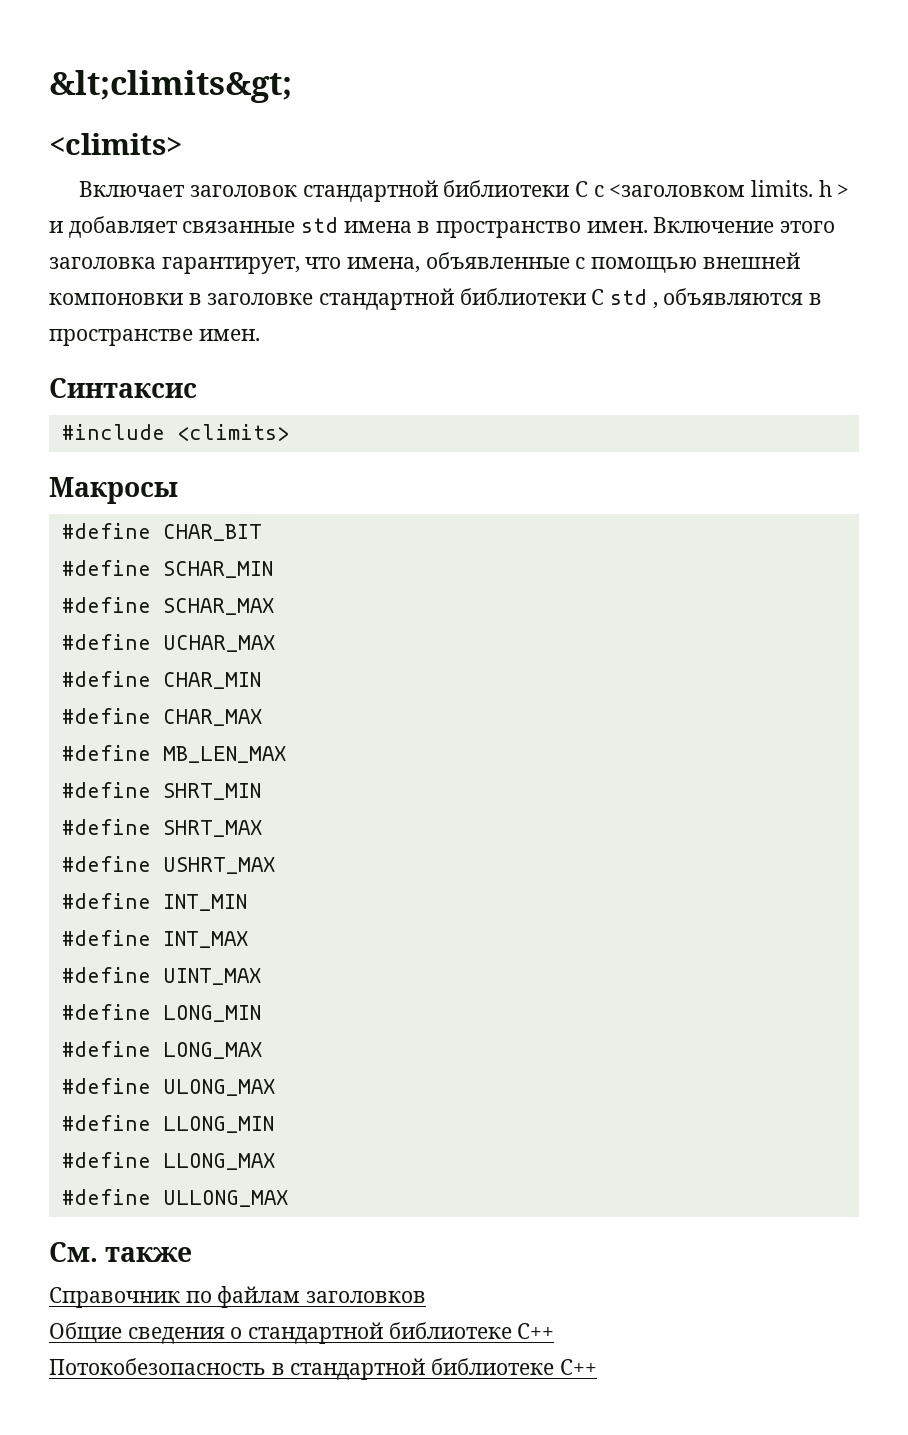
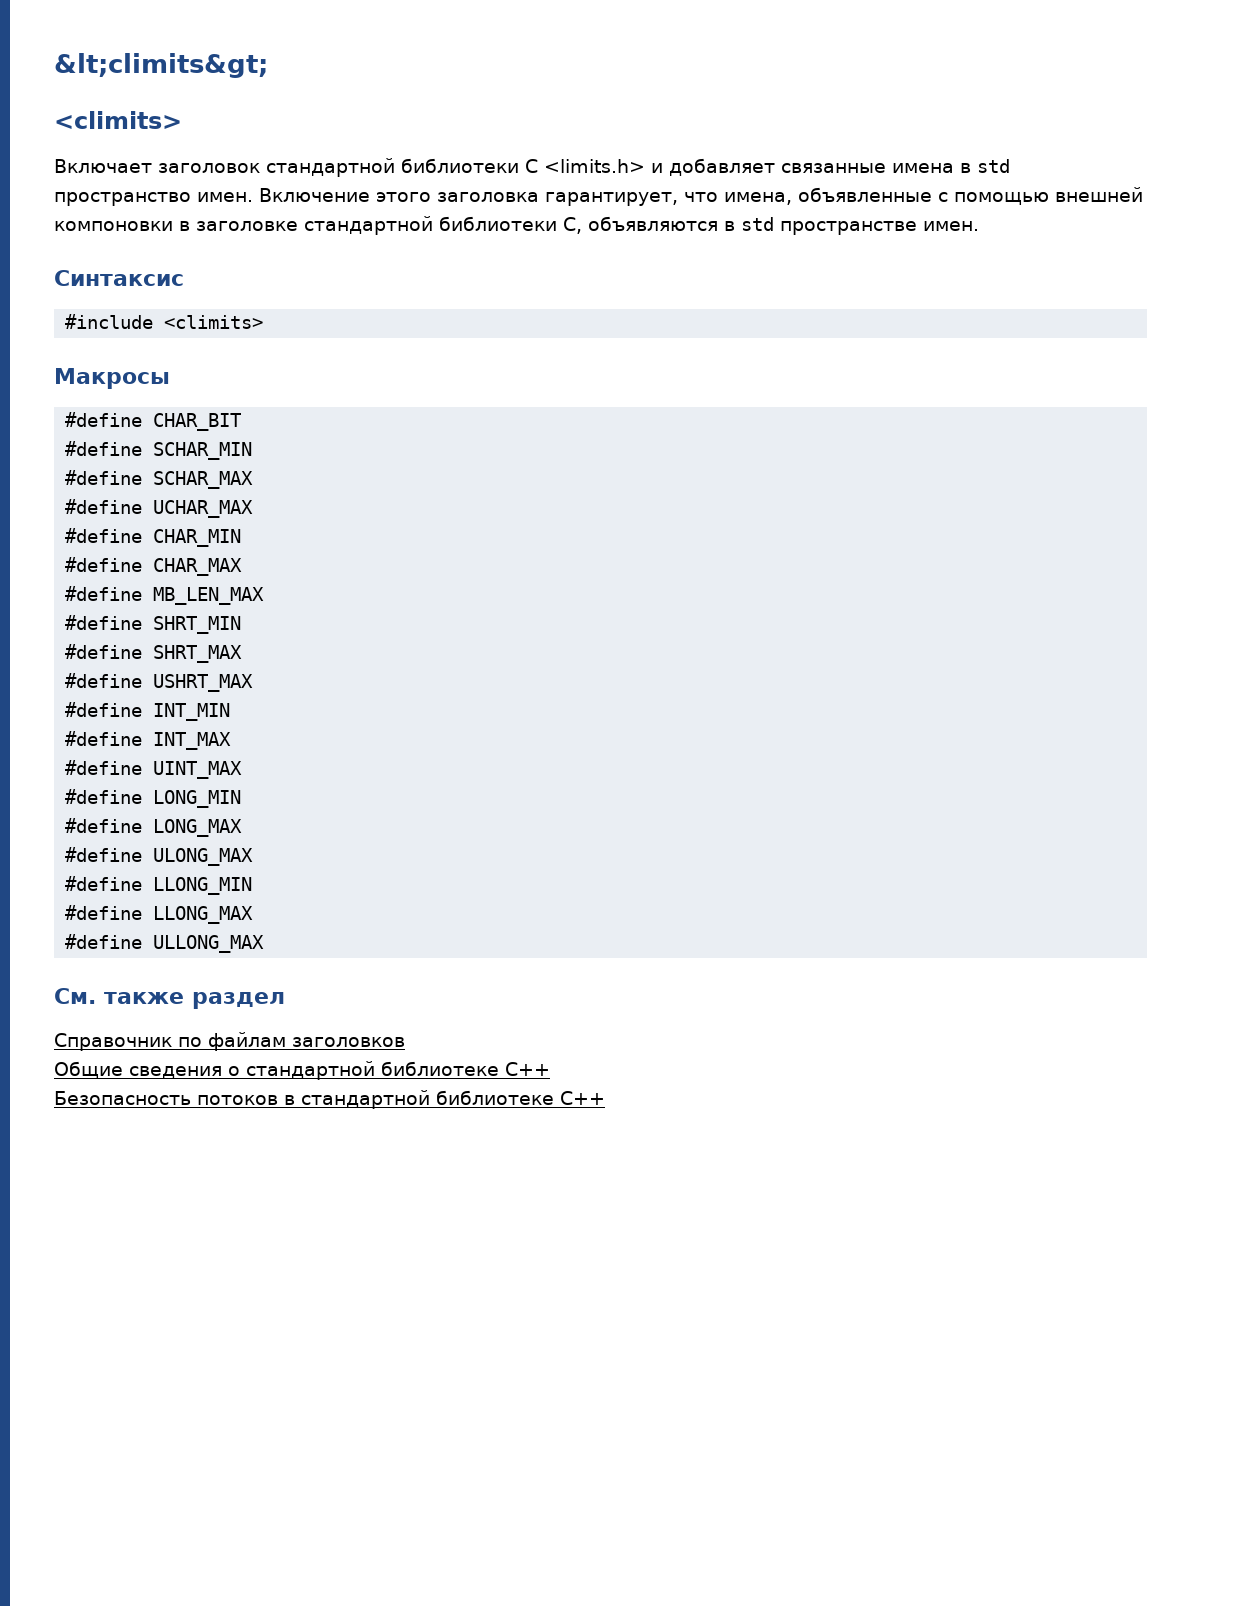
- Включает заголовок стандартной библиотеки C с <заголовком limits. h > и добавляет связанные std имена в пространство имен.
+ Включает заголовок стандартной библиотеки C <limits.h> и добавляет связанные имена в std пространство имен.
- Включение этого заголовка гарантирует, что имена, объявленные с помощью внешней компоновки в заголовке стандартной библиотеки C std , объявляются в пространстве имен.
+ Включение этого заголовка гарантирует, что имена, объявленные с помощью внешней компоновки в заголовке стандартной библиотеки C, объявляются в std пространстве имен.
- См. также
+ См. также раздел
- Потокобезопасность в стандартной библиотеке C++
+ Безопасность потоков в стандартной библиотеке C++

